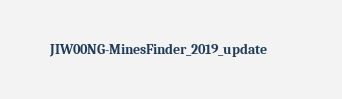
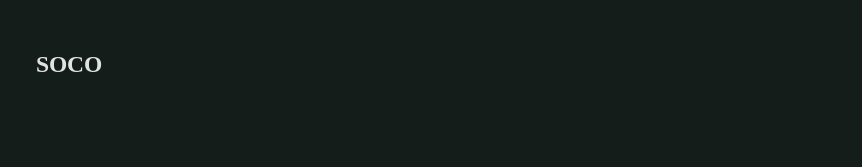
- JIW00NG-MinesFinder_2019_update
+ SOCO

